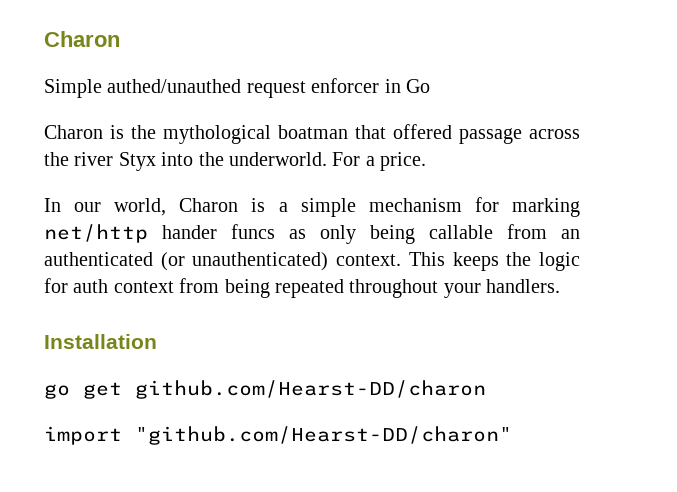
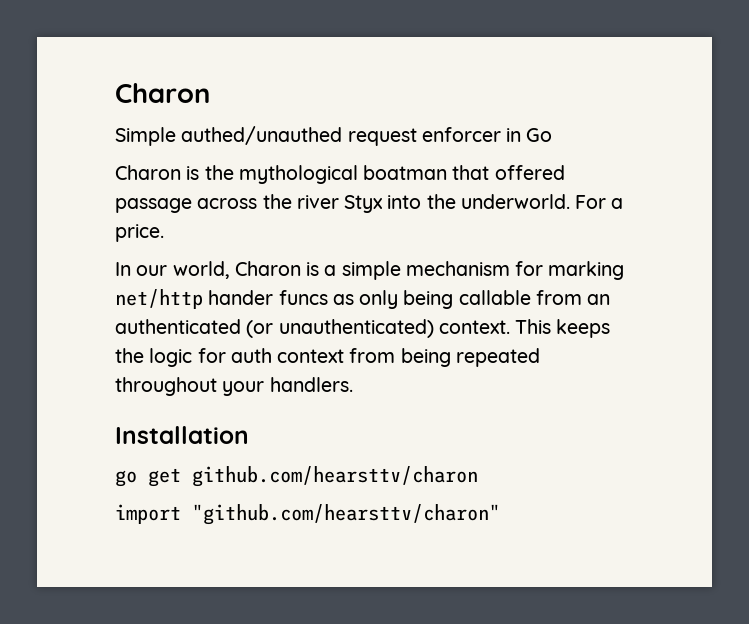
- go get github.com/Hearst-DD/charon
+ go get github.com/hearsttv/charon
- import "github.com/Hearst-DD/charon"
+ import "github.com/hearsttv/charon"

